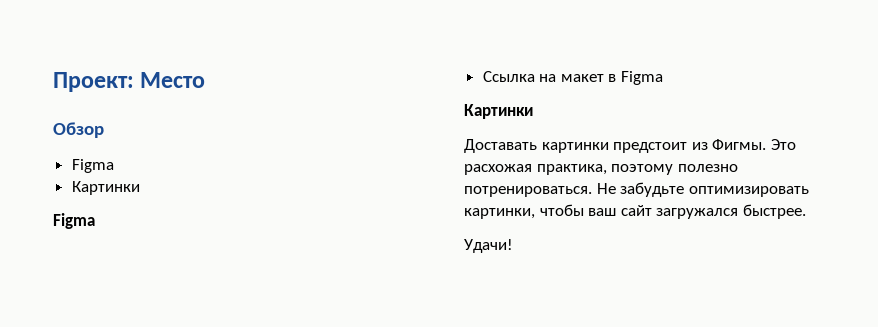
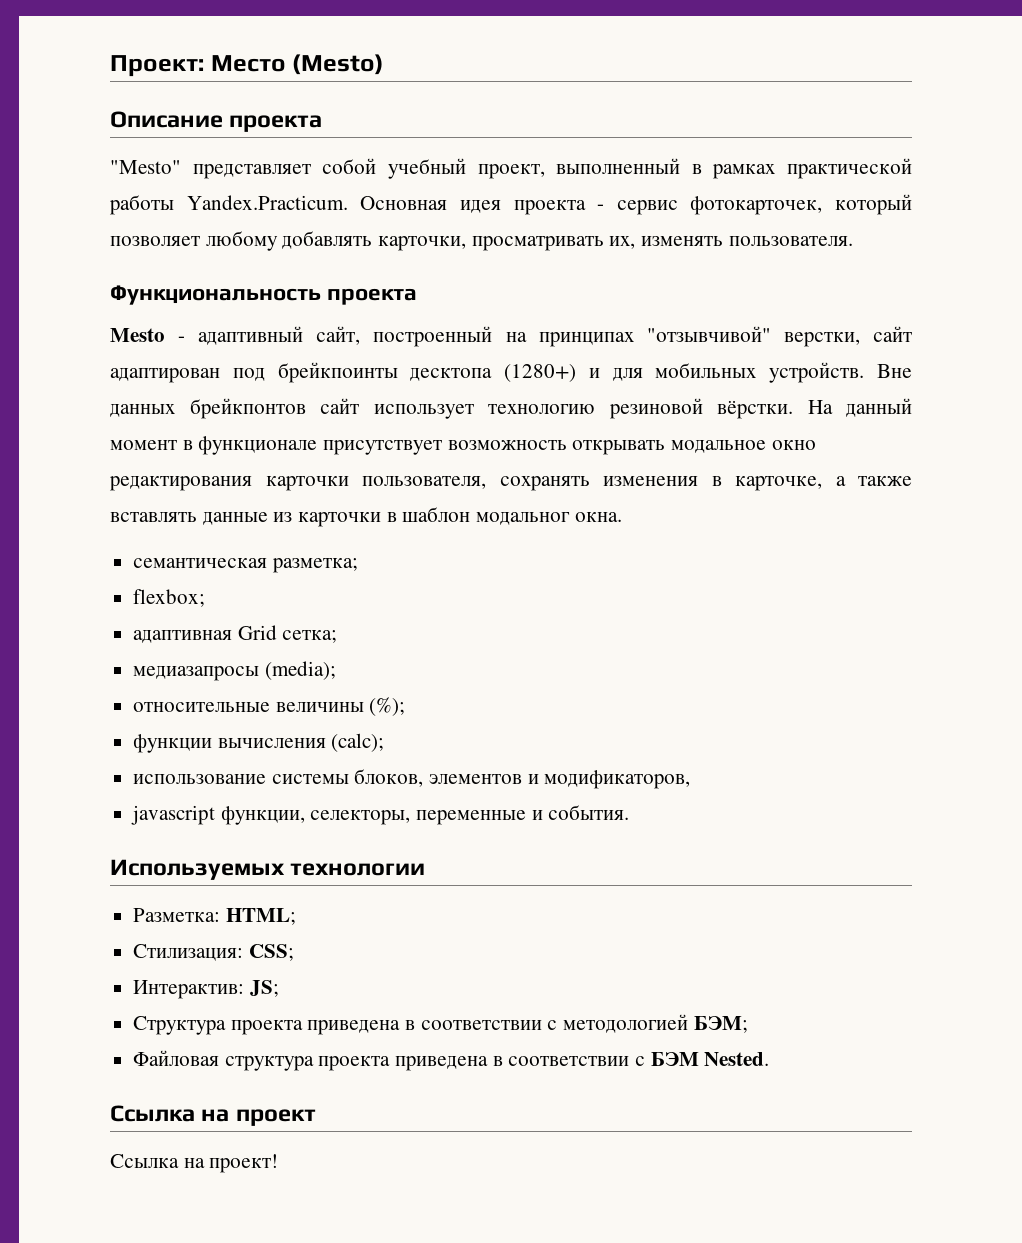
- Проект: Место
- Обзор
- Figma
- Картинки
- Figma
- Ссылка на макет в Figma
- Картинки
- Доставать картинки предстоит из Фигмы. Это расхожая практика, поэтому полезно потренироваться. Не забудьте оптимизировать картинки, чтобы ваш сайт загружался быстрее.
- Удачи!
+ Проект: Место (Mesto)
+ Описание проекта
+ "Mesto" представляет собой учебный проект, выполненный в рамках практической работы Yandex.Practicum. Основная идея проекта - сервис фотокарточек, который позволяет любому добавлять карточки, просматривать их, изменять пользователя.
+ Функциональность проекта
+ Mesto - адаптивный сайт, построенный на принципах "отзывчивой" верстки, сайт адаптирован под брейкпоинты десктопа (1280+) и для мобильных устройств. Вне данных брейкпонтов сайт использует технологию резиновой вёрстки. На данный момент в функционале присутствует возможность открывать модальное окно редактирования карточки пользователя, сохранять изменения в карточке, а также вставлять данные из карточки в шаблон модальног окна.
+ семантическая разметка;
+ flexbox;
+ адаптивная Grid сетка;
+ медиазапросы (media);
+ относительные величины (%);
+ функции вычисления (calc);
+ использование системы блоков, элементов и модификаторов,
+ javascript функции, селекторы, переменные и события.
+ Используемых технологии
+ Разметка: HTML;
+ Стилизация: CSS;
+ Интерактив: JS;
+ Структура проекта приведена в соответствии с методологией БЭМ;
+ Файловая структура проекта приведена в соответствии с БЭМ Nested.
+ Ссылка на проект
+ Ссылка на проект!

